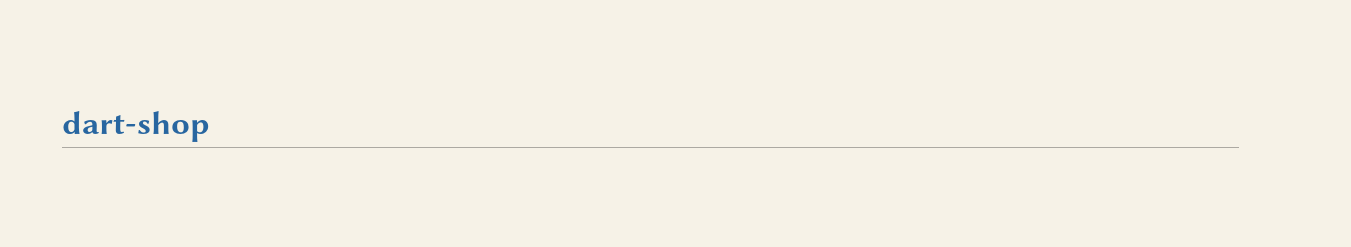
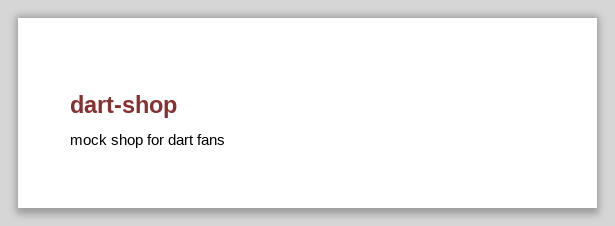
+ mock shop for dart fans

